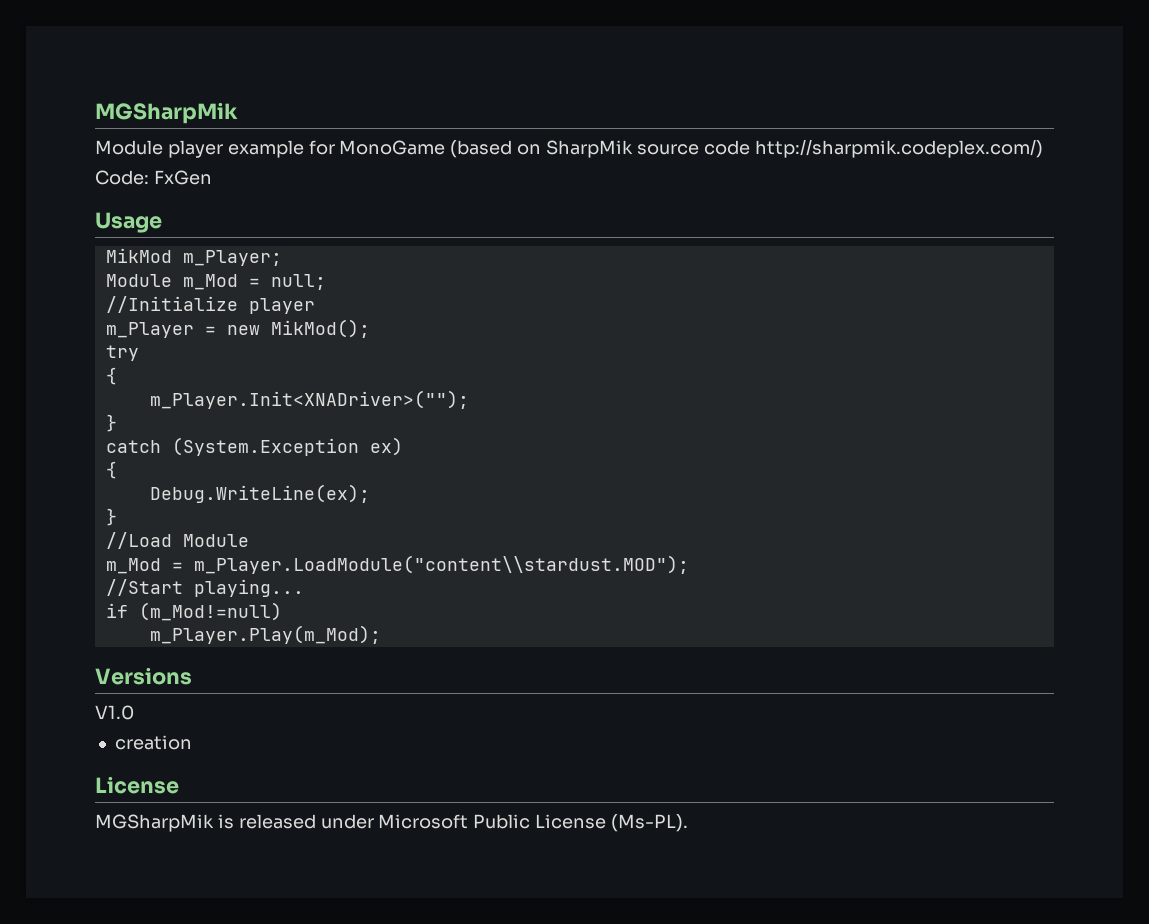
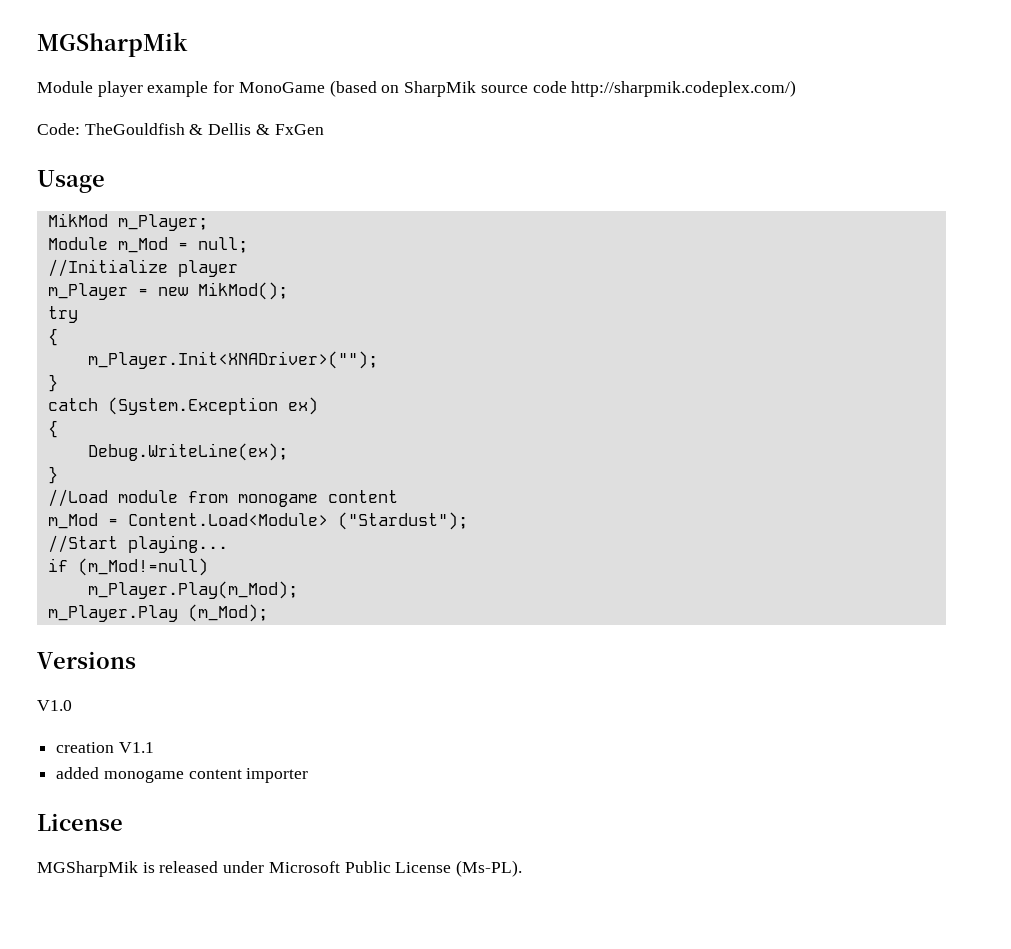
- Code: FxGen
+ Code: TheGouldfish & Dellis & FxGen
- //Load Module
- m_Mod = m_Player.LoadModule("content\\stardust.MOD");
+ //Load module from monogame content
+ m_Mod = Content.Load<Module> ("Stardust");
+ m_Player.Play (m_Mod);
- creation
+ creation V1.1
+ added monogame content importer

